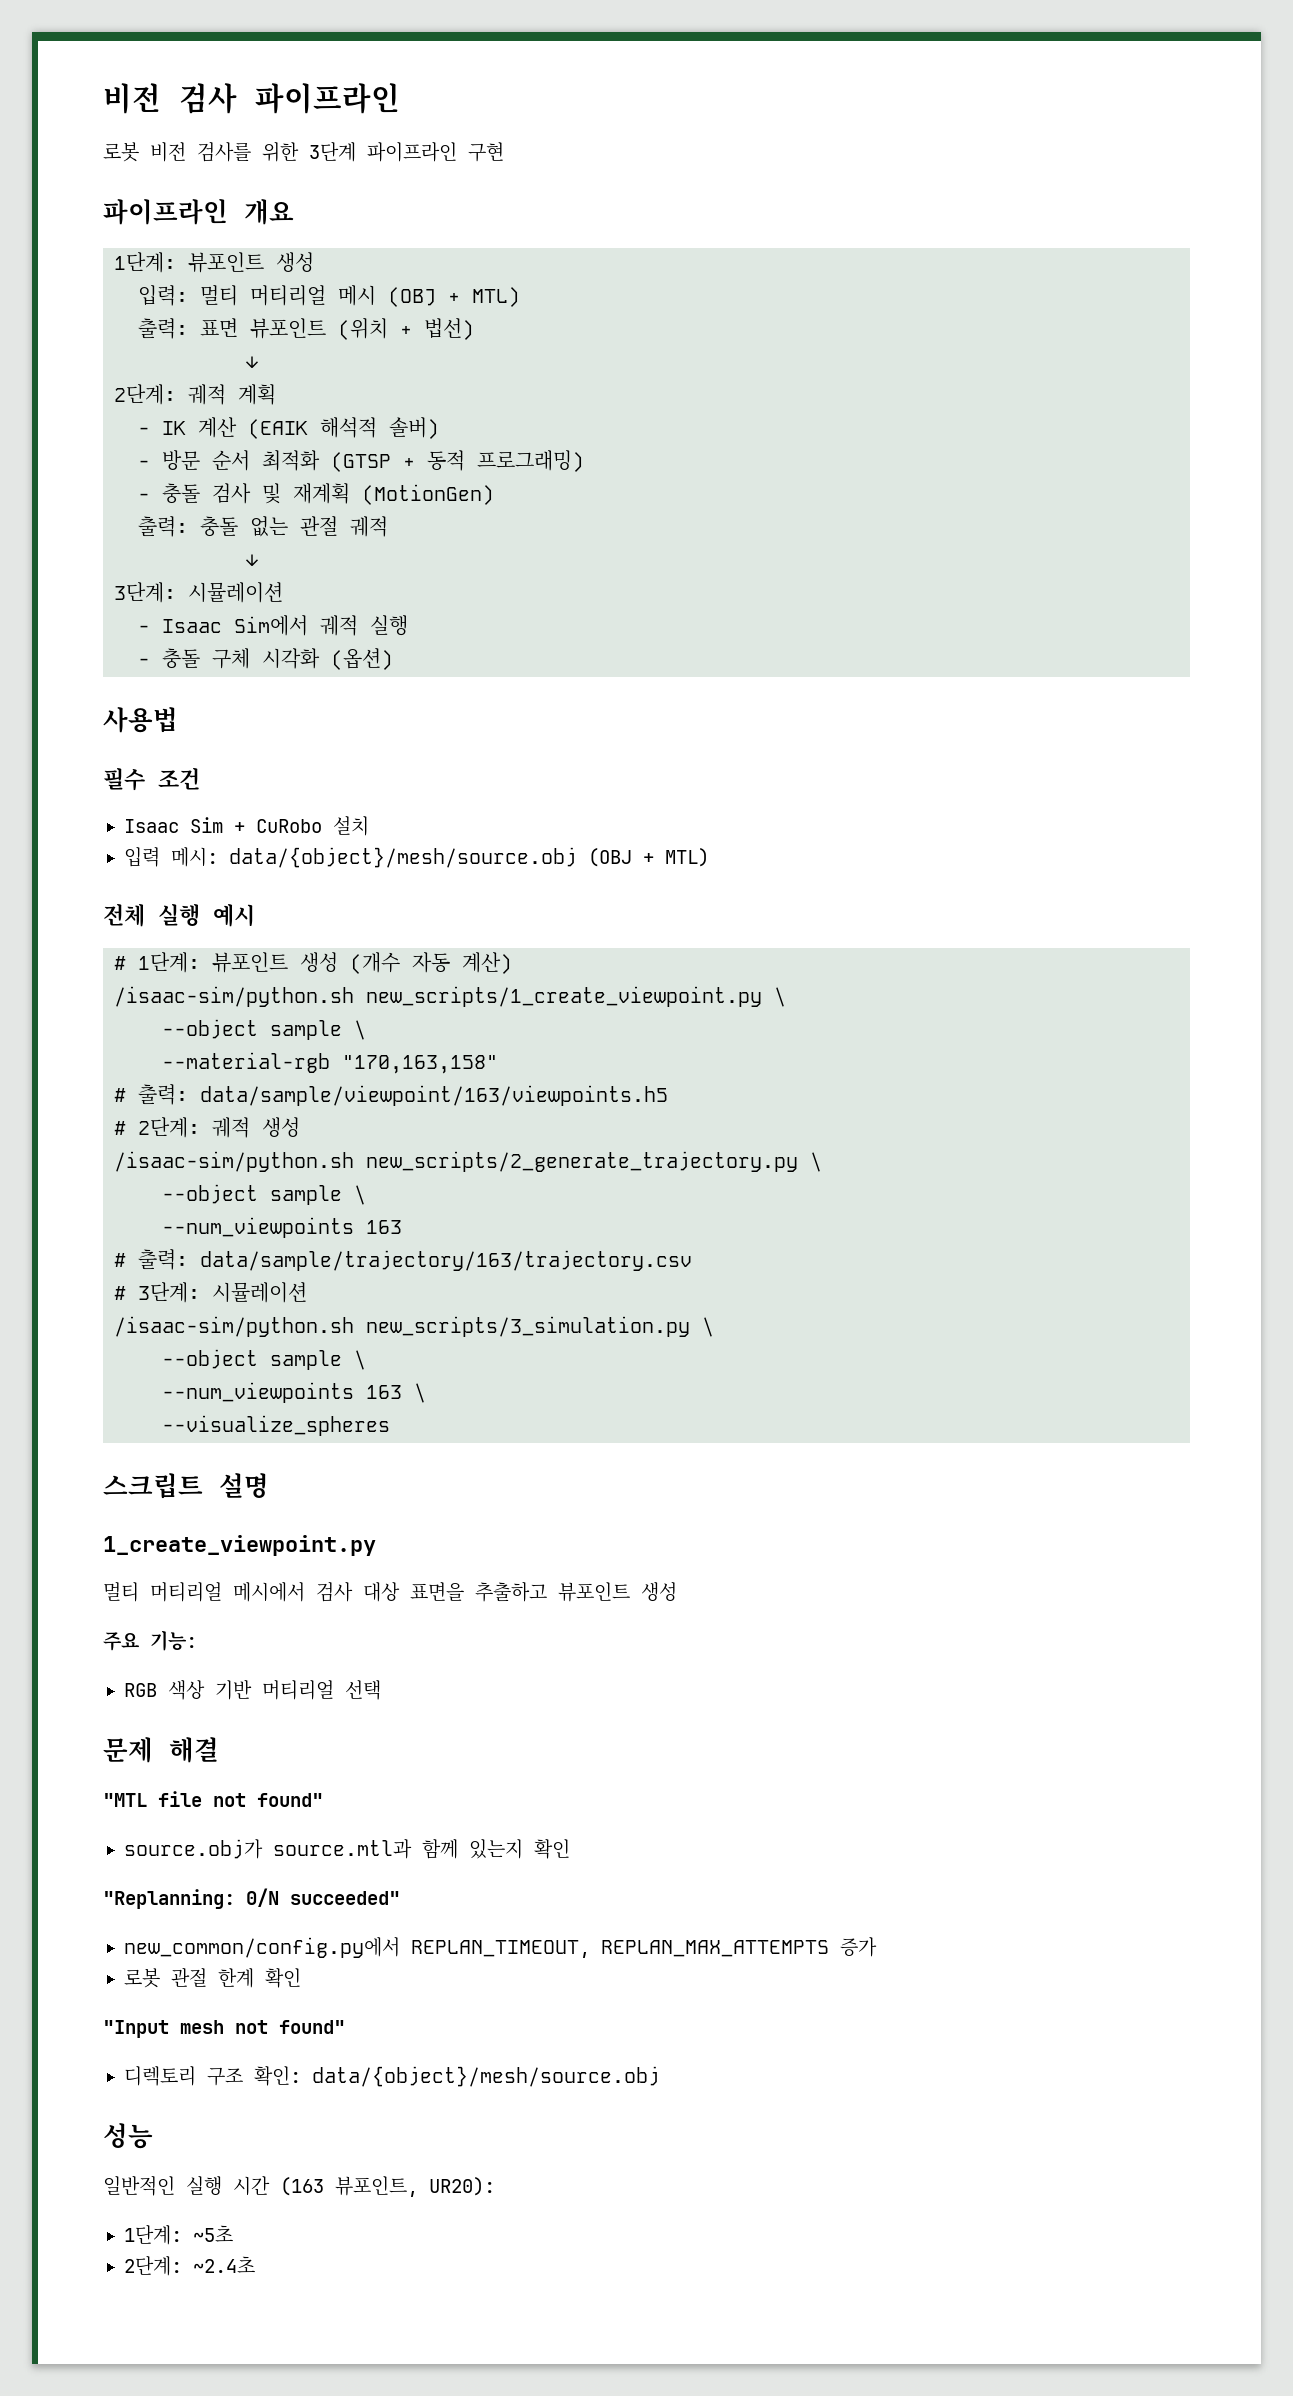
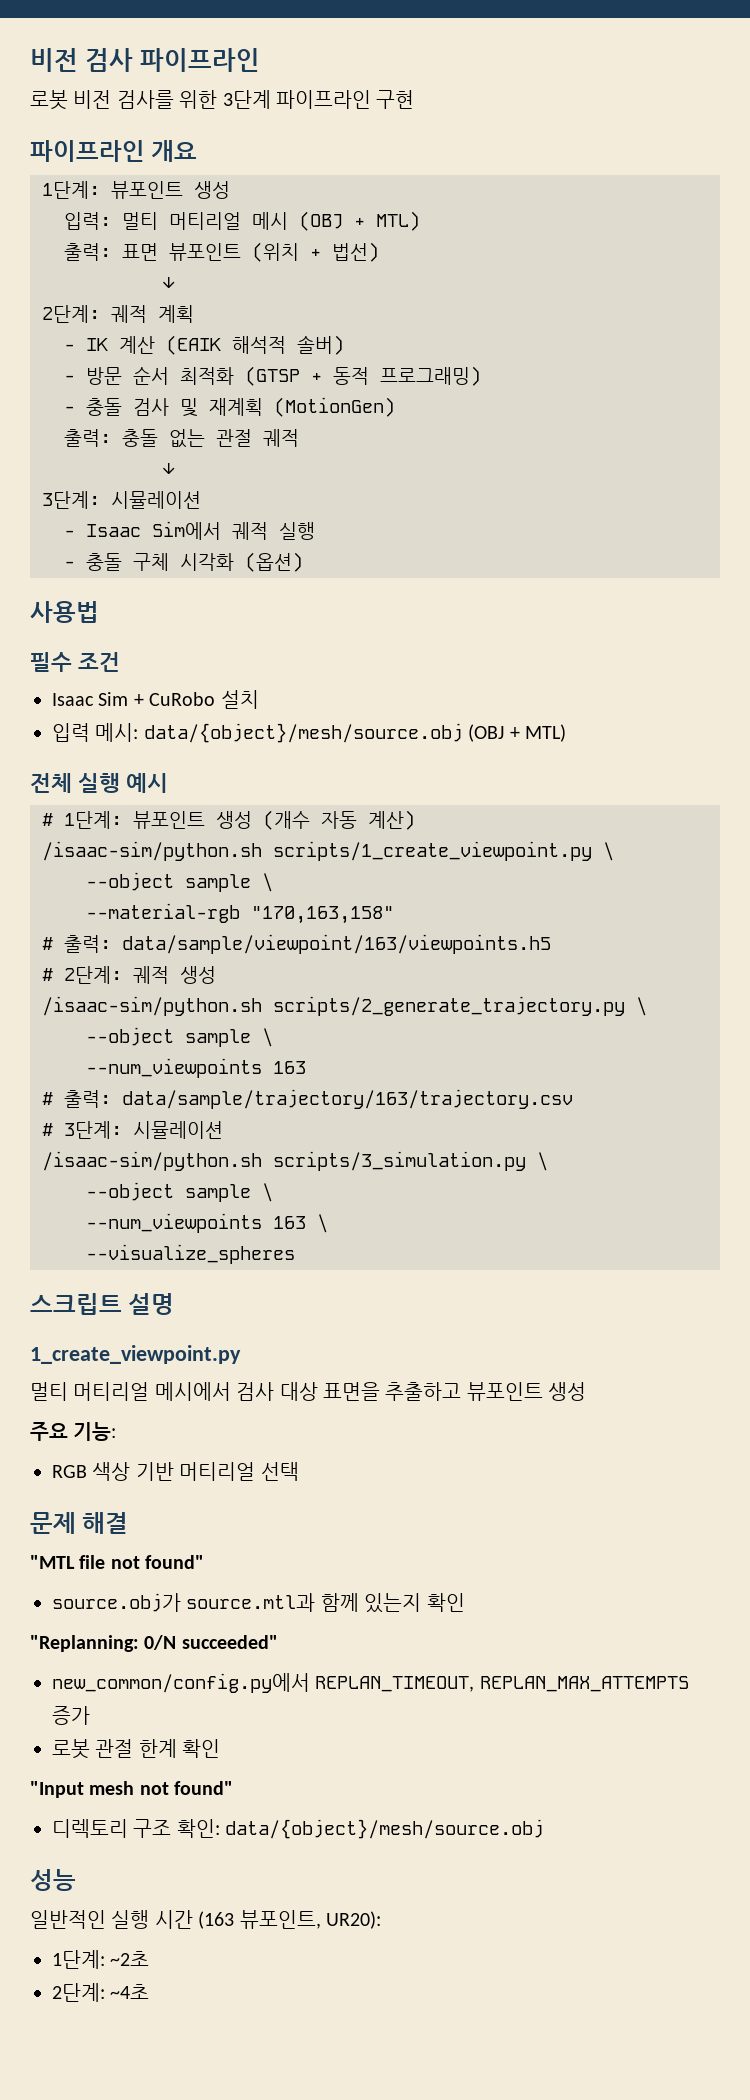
- /isaac-sim/python.sh new_scripts/1_create_viewpoint.py \
+ /isaac-sim/python.sh scripts/1_create_viewpoint.py \
- /isaac-sim/python.sh new_scripts/2_generate_trajectory.py \
+ /isaac-sim/python.sh scripts/2_generate_trajectory.py \
- /isaac-sim/python.sh new_scripts/3_simulation.py \
+ /isaac-sim/python.sh scripts/3_simulation.py \
- 1단계: ~5초
- 2단계: ~2.4초
+ 1단계: ~2초
+ 2단계: ~4초

